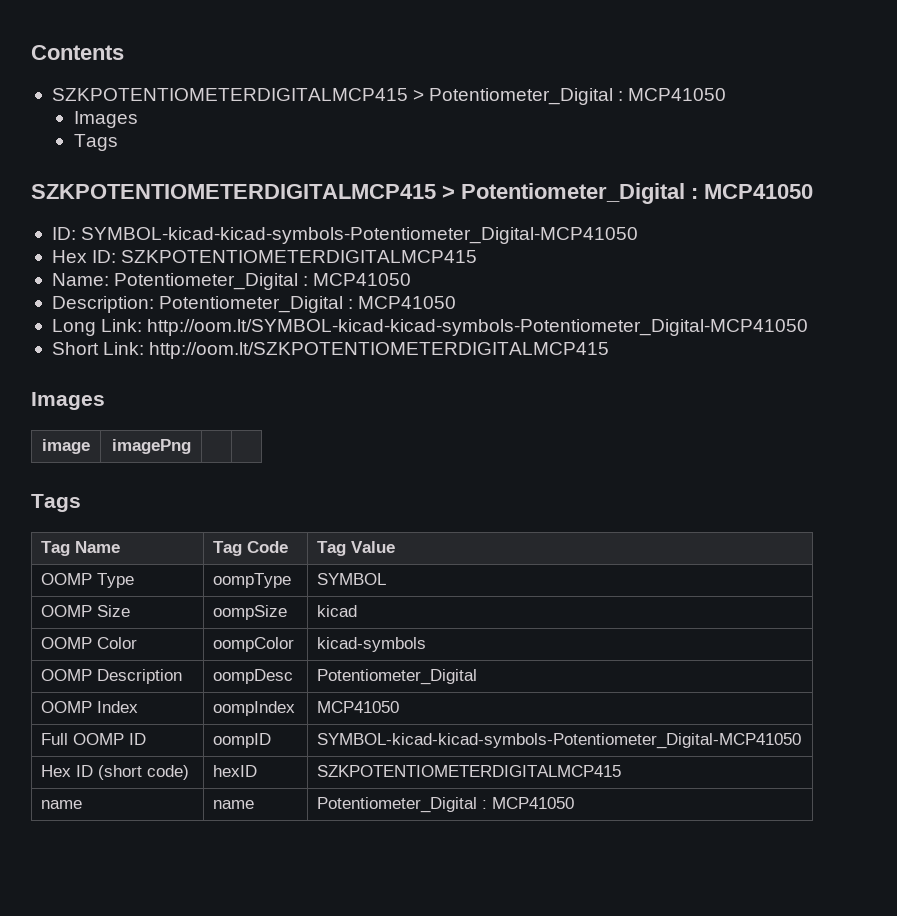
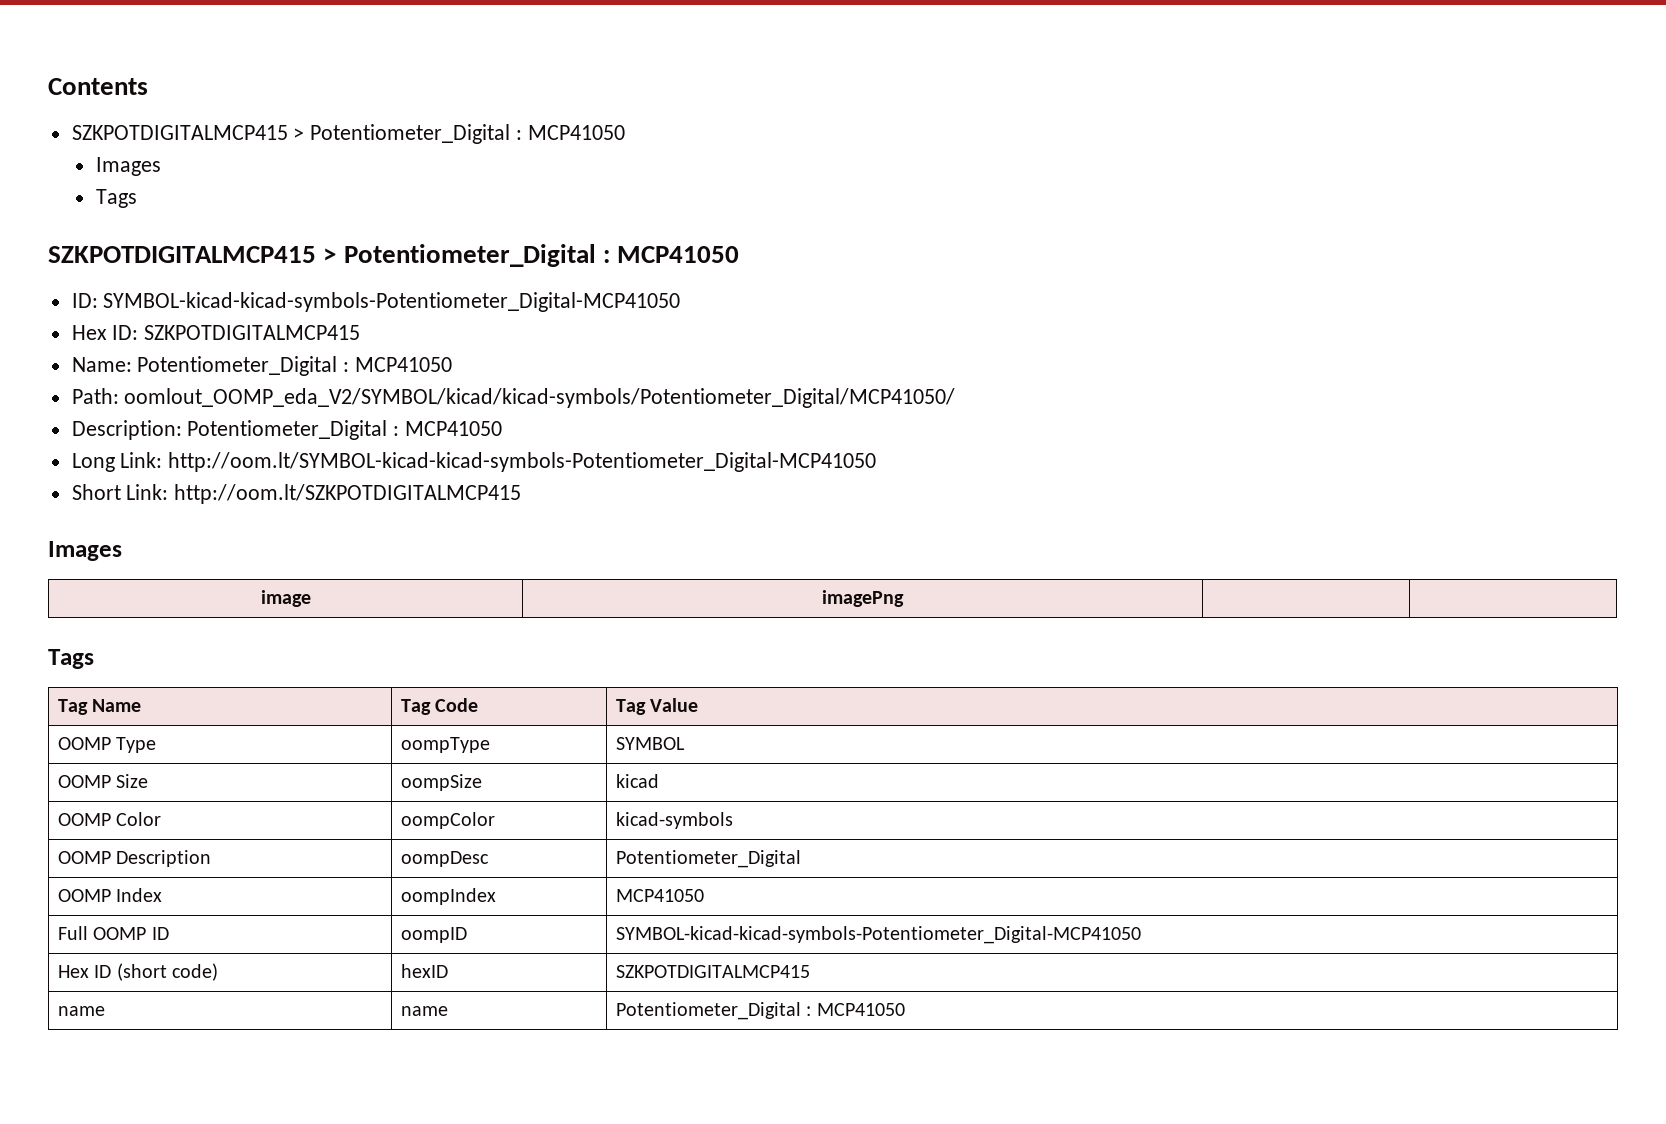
  Contents
- SZKPOTENTIOMETERDIGITALMCP415 > Potentiometer_Digital : MCP41050
+ SZKPOTDIGITALMCP415 > Potentiometer_Digital : MCP41050
  Images
  Tags
- SZKPOTENTIOMETERDIGITALMCP415 > Potentiometer_Digital : MCP41050
+ SZKPOTDIGITALMCP415 > Potentiometer_Digital : MCP41050
- Hex ID: SZKPOTENTIOMETERDIGITALMCP415
+ Hex ID: SZKPOTDIGITALMCP415
+ Path: oomlout_OOMP_eda_V2/SYMBOL/kicad/kicad-symbols/Potentiometer_Digital/MCP41050/
- Short Link: http://oom.lt/SZKPOTENTIOMETERDIGITALMCP415
+ Short Link: http://oom.lt/SZKPOTDIGITALMCP415
- Hex ID (short code) | hexID | SZKPOTENTIOMETERDIGITALMCP415
+ Hex ID (short code) | hexID | SZKPOTDIGITALMCP415

